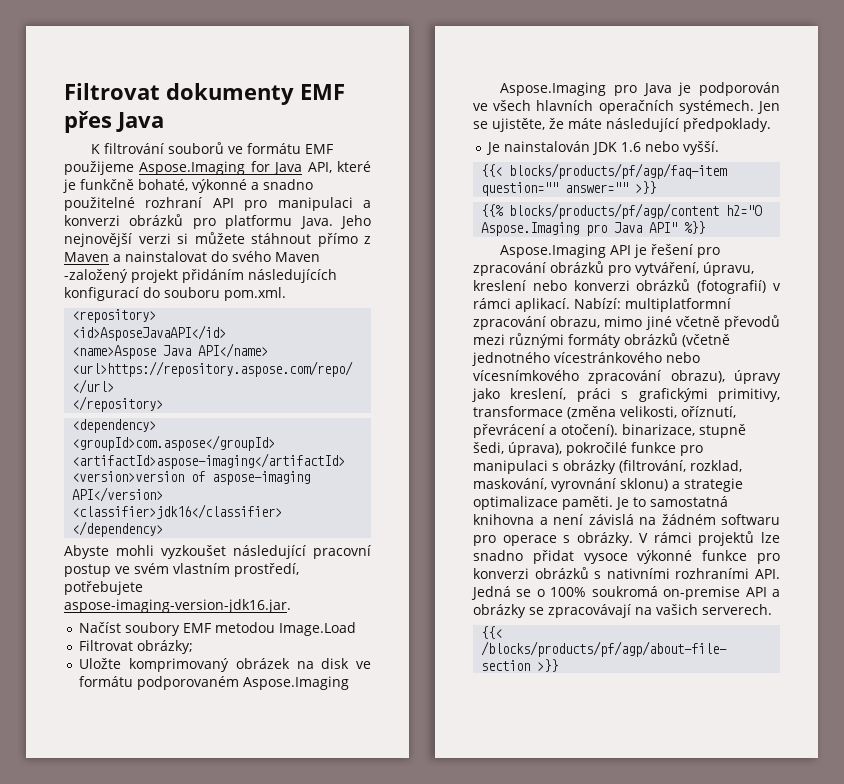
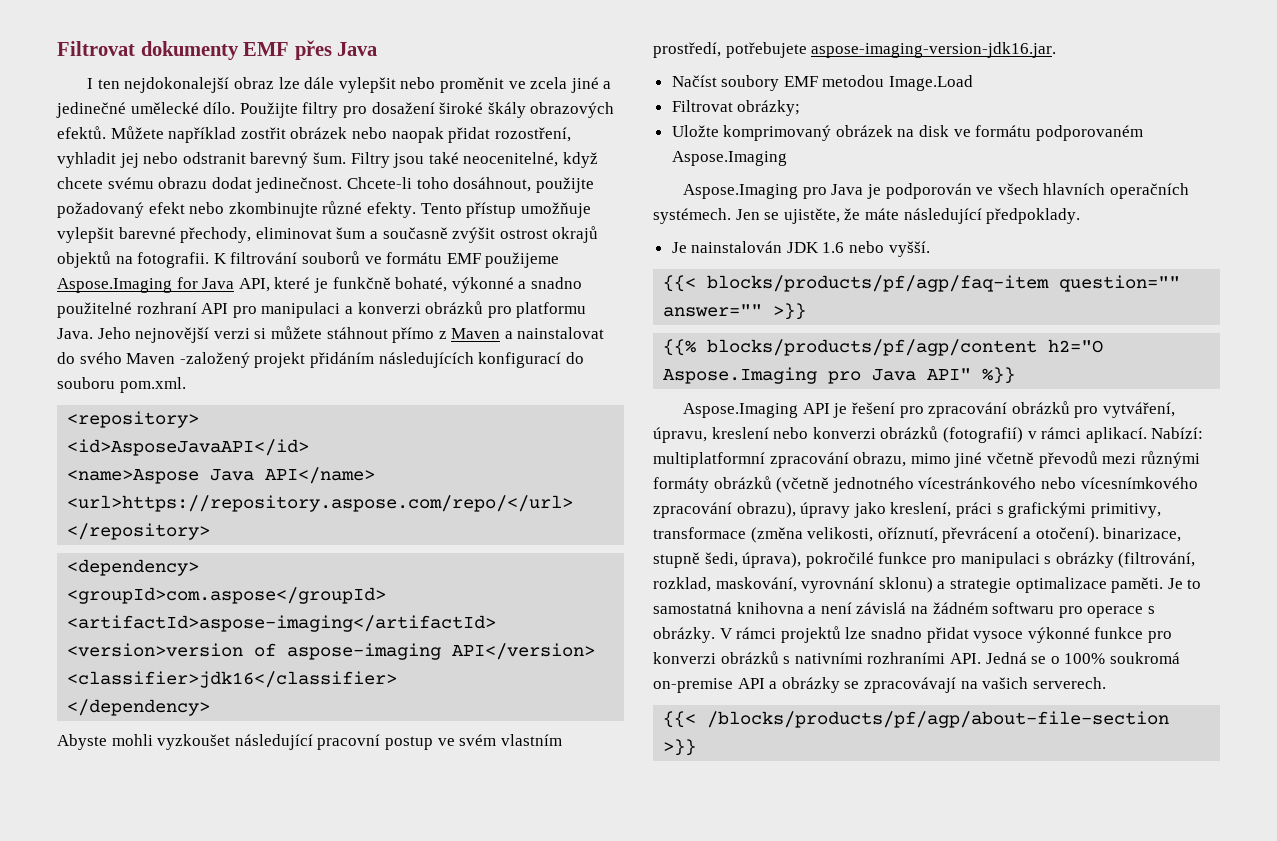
+ I ten nejdokonalejší obraz lze dále vylepšit nebo proměnit ve zcela jiné a jedinečné umělecké dílo. Použijte filtry pro dosažení široké škály obrazových efektů. Můžete například zostřit obrázek nebo naopak přidat rozostření, vyhladit jej nebo odstranit barevný šum. Filtry jsou také neocenitelné, když chcete svému obrazu dodat jedinečnost. Chcete-li toho dosáhnout, použijte požadovaný efekt nebo zkombinujte různé efekty. Tento přístup umožňuje vylepšit barevné přechody, eliminovat šum a současně zvýšit ostrost okrajů objektů na fotografii.

